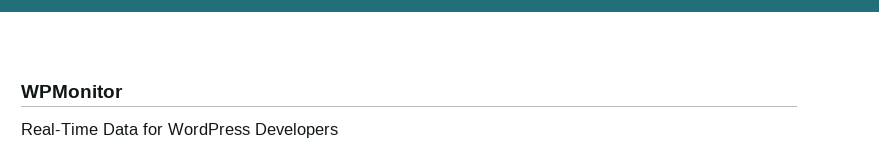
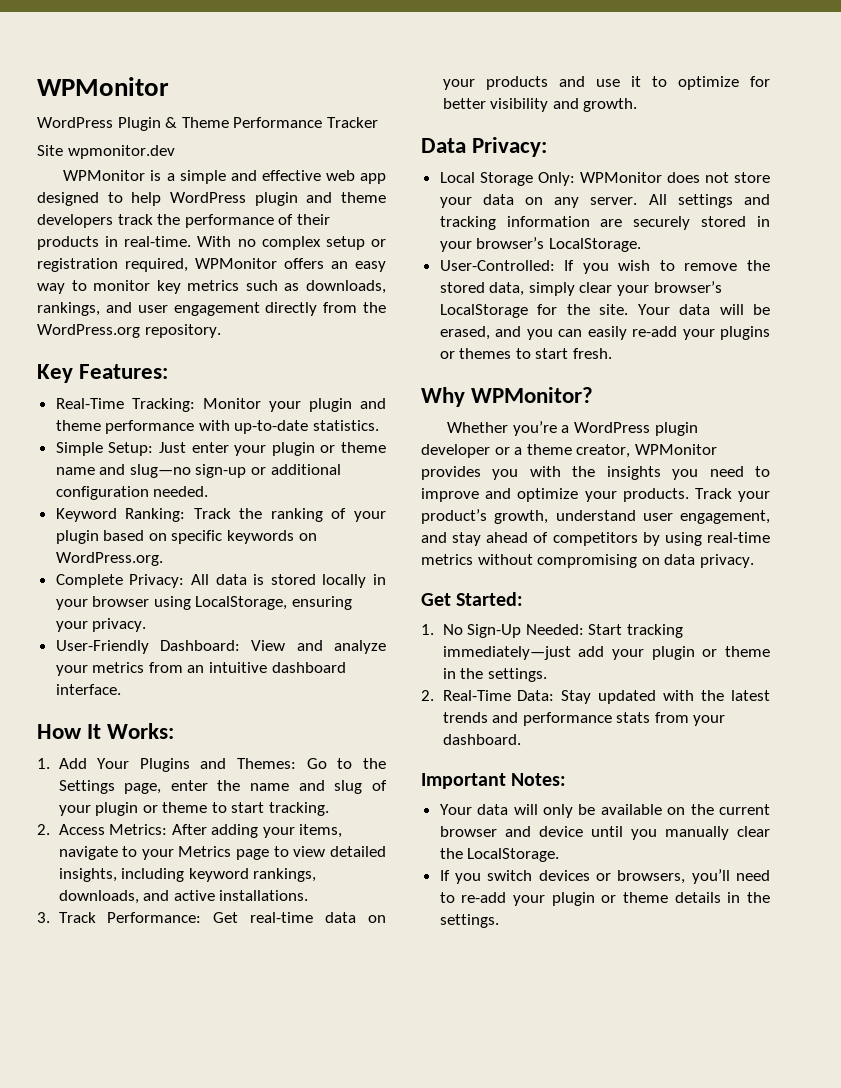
- Real-Time Data for WordPress Developers
+ WordPress Plugin & Theme Performance Tracker
+ Site wpmonitor.dev
+ WPMonitor is a simple and effective web app designed to help WordPress plugin and theme developers track the performance of their products in real-time. With no complex setup or registration required, WPMonitor offers an easy way to monitor key metrics such as downloads, rankings, and user engagement directly from the WordPress.org repository.
+ Key Features:
+ Real-Time Tracking: Monitor your plugin and theme performance with up-to-date statistics.
+ Simple Setup: Just enter your plugin or theme name and slug—no sign-up or additional configuration needed.
+ Keyword Ranking: Track the ranking of your plugin based on specific keywords on WordPress.org.
+ Complete Privacy: All data is stored locally in your browser using LocalStorage, ensuring your privacy.
+ User-Friendly Dashboard: View and analyze your metrics from an intuitive dashboard interface.
+ How It Works:
+ 1. Add Your Plugins and Themes: Go to the Settings page, enter the name and slug of your plugin or theme to start tracking.
+ 2. Access Metrics: After adding your items, navigate to your Metrics page to view detailed insights, including keyword rankings, downloads, and active installations.
+ 3. Track Performance: Get real-time data on your products and use it to optimize for better visibility and growth.
+ Data Privacy:
+ Local Storage Only: WPMonitor does not store your data on any server. All settings and tracking information are securely stored in your browser’s LocalStorage.
+ User-Controlled: If you wish to remove the stored data, simply clear your browser’s LocalStorage for the site. Your data will be erased, and you can easily re-add your plugins or themes to start fresh.
+ Why WPMonitor?
+ Whether you’re a WordPress plugin developer or a theme creator, WPMonitor provides you with the insights you need to improve and optimize your products. Track your product’s growth, understand user engagement, and stay ahead of competitors by using real-time metrics without compromising on data privacy.
+ Get Started:
+ 1. No Sign-Up Needed: Start tracking immediately—just add your plugin or theme in the settings.
+ 2. Real-Time Data: Stay updated with the latest trends and performance stats from your dashboard.
+ Important Notes:
+ Your data will only be available on the current browser and device until you manually clear the LocalStorage.
+ If you switch devices or browsers, you’ll need to re-add your plugin or theme details in the settings.

